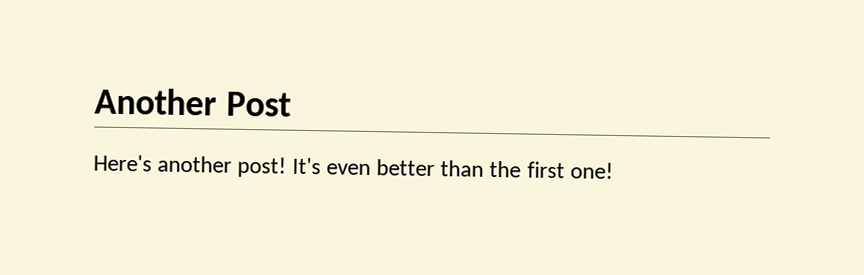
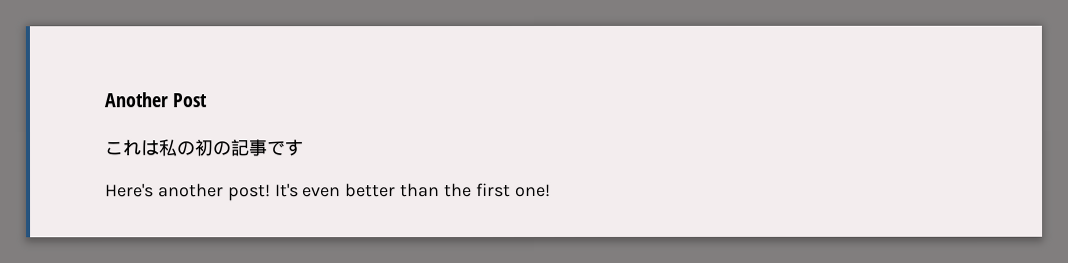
+ これは私の初の記事です

